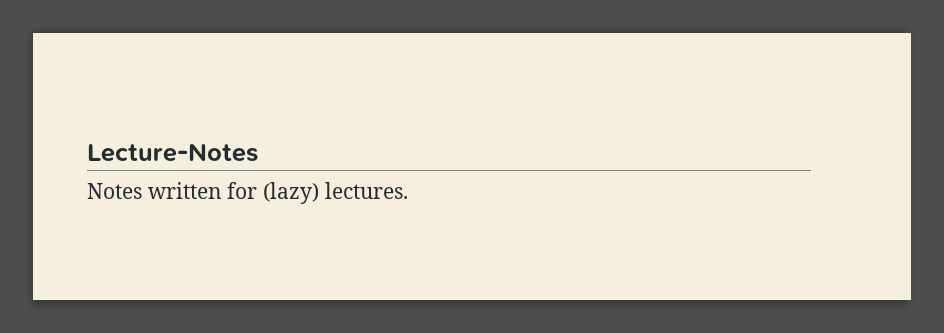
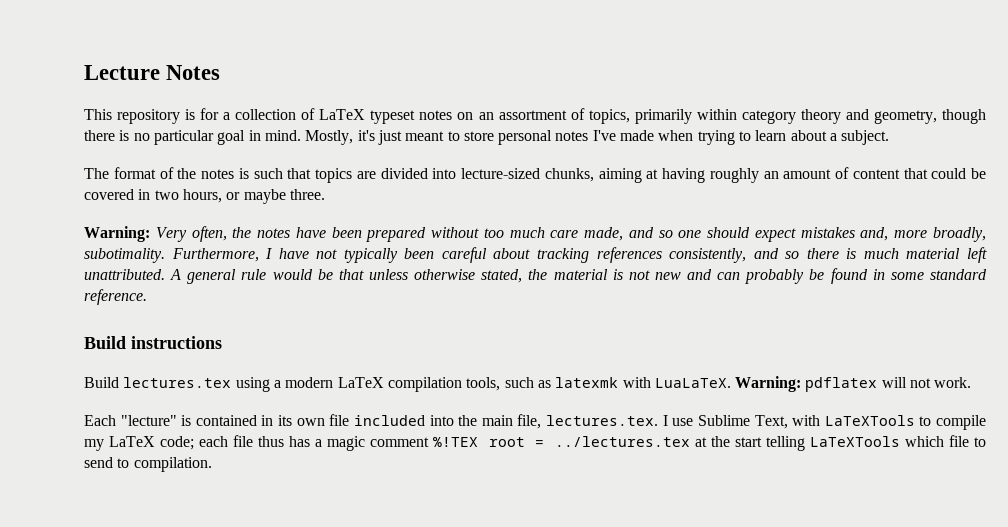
- Lecture-Notes
- Notes written for (lazy) lectures.
+ Lecture Notes
+ This repository is for a collection of LaTeX typeset notes on an assortment of topics, primarily within category theory and geometry, though there is no particular goal in mind. Mostly, it's just meant to store personal notes I've made when trying to learn about a subject.
+ The format of the notes is such that topics are divided into lecture-sized chunks, aiming at having roughly an amount of content that could be covered in two hours, or maybe three.
+ Warning: Very often, the notes have been prepared without too much care made, and so one should expect mistakes and, more broadly, subotimality. Furthermore, I have not typically been careful about tracking references consistently, and so there is much material left unattributed. A general rule would be that unless otherwise stated, the material is not new and can probably be found in some standard reference.
+ Build instructions
+ Build lectures.tex using a modern LaTeX compilation tools, such as latexmk with LuaLaTeX. Warning: pdflatex will not work.
+ Each "lecture" is contained in its own file included into the main file, lectures.tex. I use Sublime Text, with LaTeXTools to compile my LaTeX code; each file thus has a magic comment %!TEX root = ../lectures.tex at the start telling LaTeXTools which file to send to compilation.

